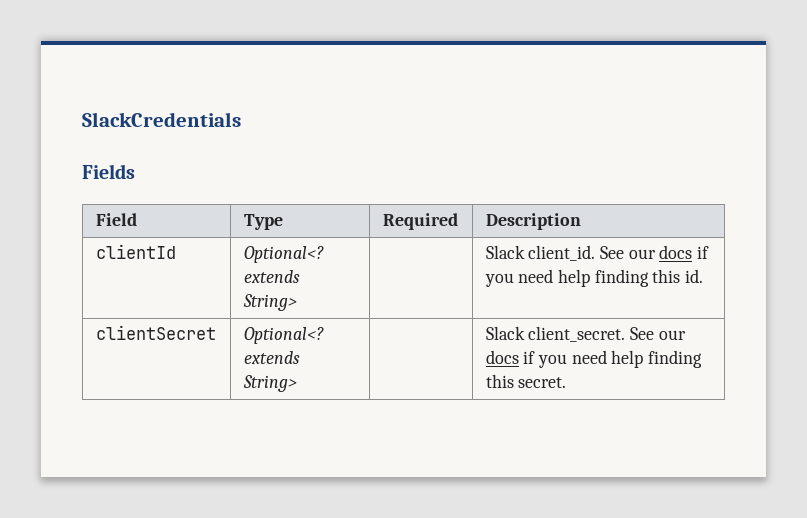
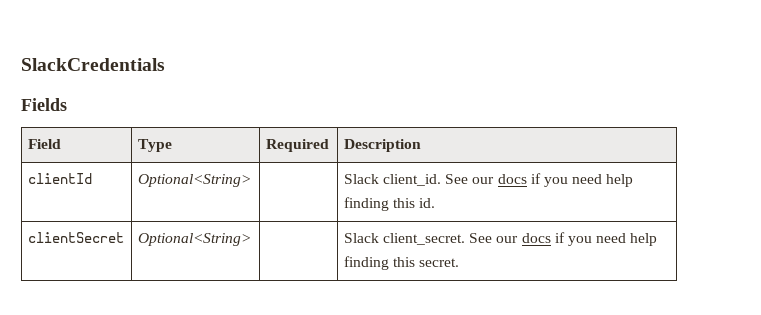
- clientId | Optional<? extends String> | | Slack client_id. See our docs if you need help finding this id.
+ clientId | Optional<String> | | Slack client_id. See our docs if you need help finding this id.
- clientSecret | Optional<? extends String> | | Slack client_secret. See our docs if you need help finding this secret.
+ clientSecret | Optional<String> | | Slack client_secret. See our docs if you need help finding this secret.

